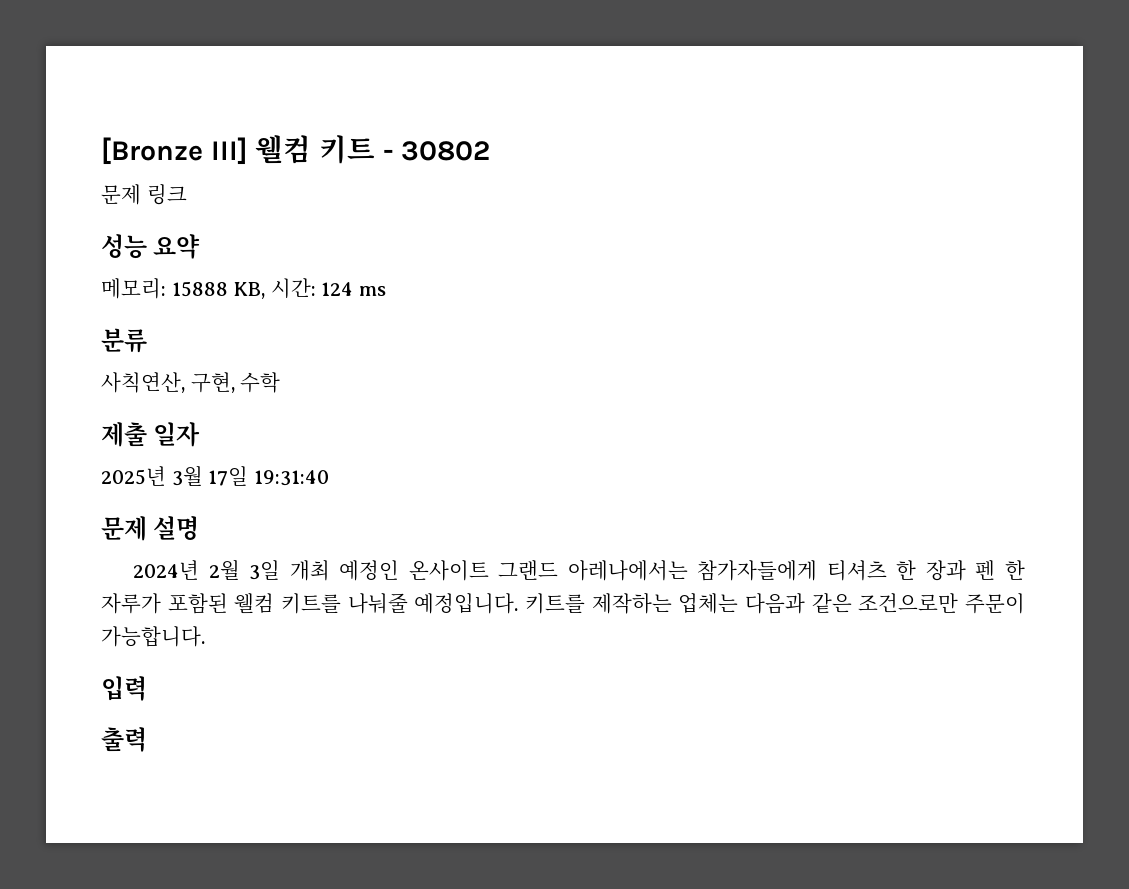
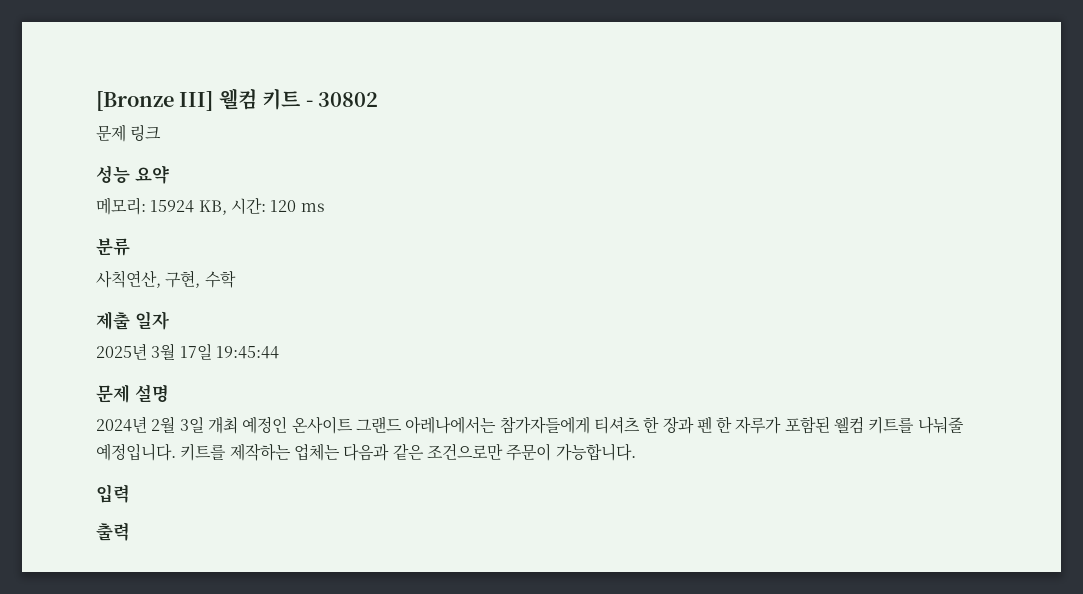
- 메모리: 15888 KB, 시간: 124 ms
+ 메모리: 15924 KB, 시간: 120 ms
- 2025년 3월 17일 19:31:40
+ 2025년 3월 17일 19:45:44

